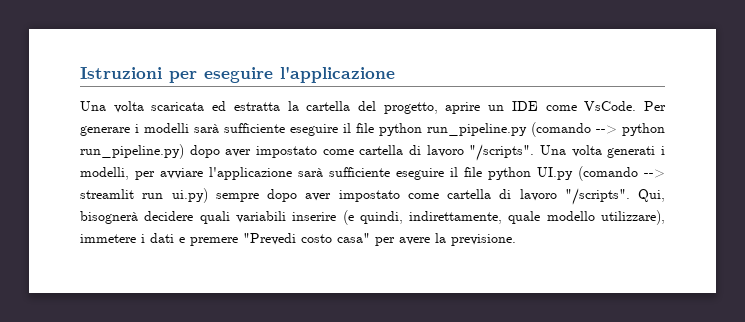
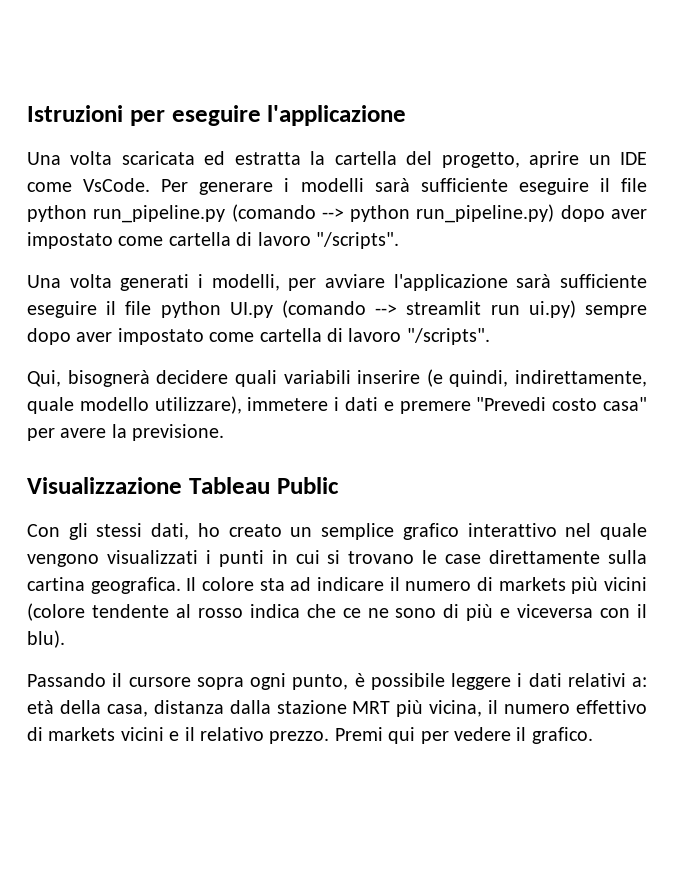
- Per generare i modelli sarà sufficiente eseguire il file python run_pipeline.py (comando --> python run_pipeline.py) dopo aver impostato come cartella di lavoro "/scripts". Una volta generati i modelli, per avviare l'applicazione sarà sufficiente eseguire il file python UI.py (comando --> streamlit run ui.py) sempre dopo aver impostato come cartella di lavoro "/scripts". Qui, bisognerà decidere quali variabili inserire (e quindi, indirettamente, quale modello utilizzare), immetere i dati e premere "Prevedi costo casa" per avere la previsione.
+ Per generare i modelli sarà sufficiente eseguire il file python run_pipeline.py (comando --> python run_pipeline.py) dopo aver impostato come cartella di lavoro "/scripts".
+ Una volta generati i modelli, per avviare l'applicazione sarà sufficiente eseguire il file python UI.py (comando --> streamlit run ui.py) sempre dopo aver impostato come cartella di lavoro "/scripts".
+ Qui, bisognerà decidere quali variabili inserire (e quindi, indirettamente, quale modello utilizzare), immetere i dati e premere "Prevedi costo casa" per avere la previsione.
+ Visualizzazione Tableau Public
+ Con gli stessi dati, ho creato un semplice grafico interattivo nel quale vengono visualizzati i punti in cui si trovano le case direttamente sulla cartina geografica. Il colore sta ad indicare il numero di markets più vicini (colore tendente al rosso indica che ce ne sono di più e viceversa con il blu).
+ Passando il cursore sopra ogni punto, è possibile leggere i dati relativi a: età della casa, distanza dalla stazione MRT più vicina, il numero effettivo di markets vicini e il relativo prezzo. Premi qui per vedere il grafico.

